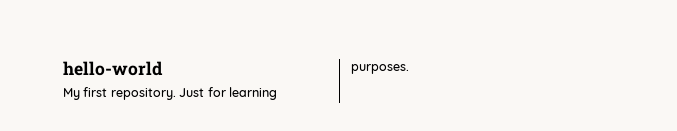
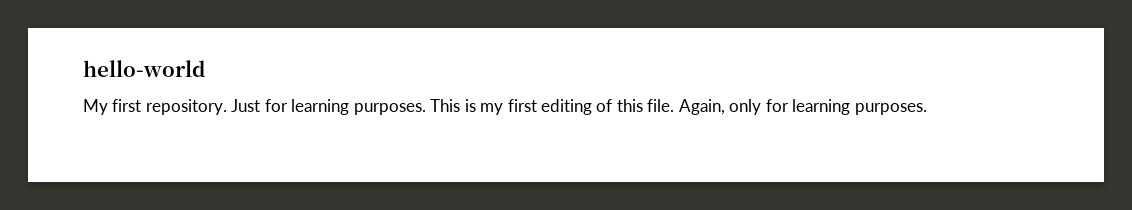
+ This is my first editing of this file. Again, only for learning purposes.

